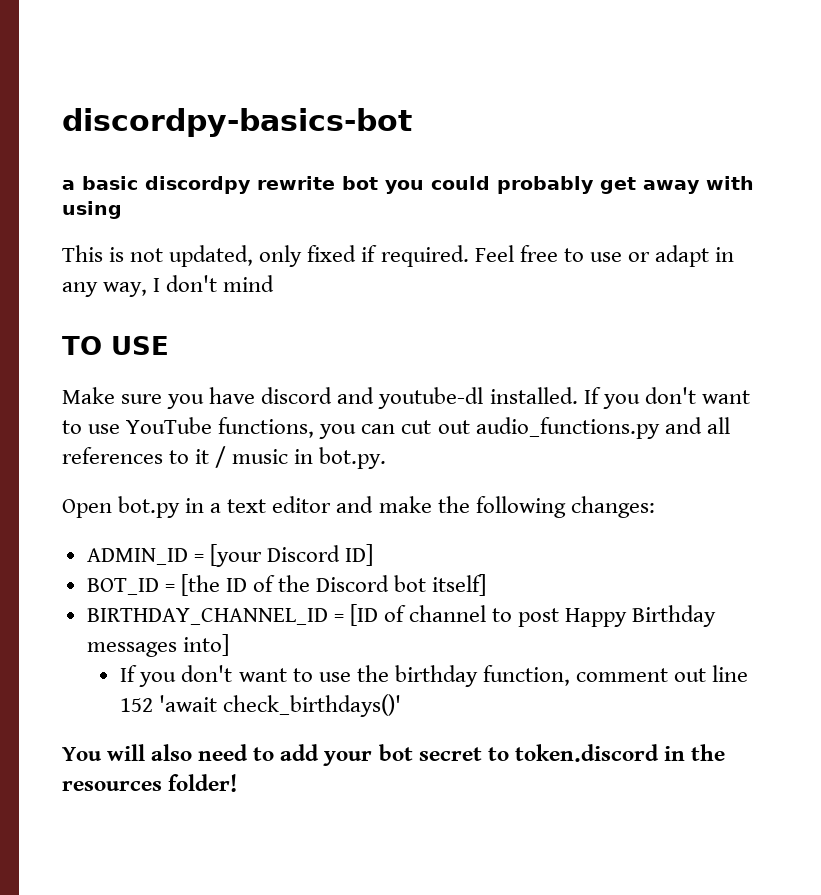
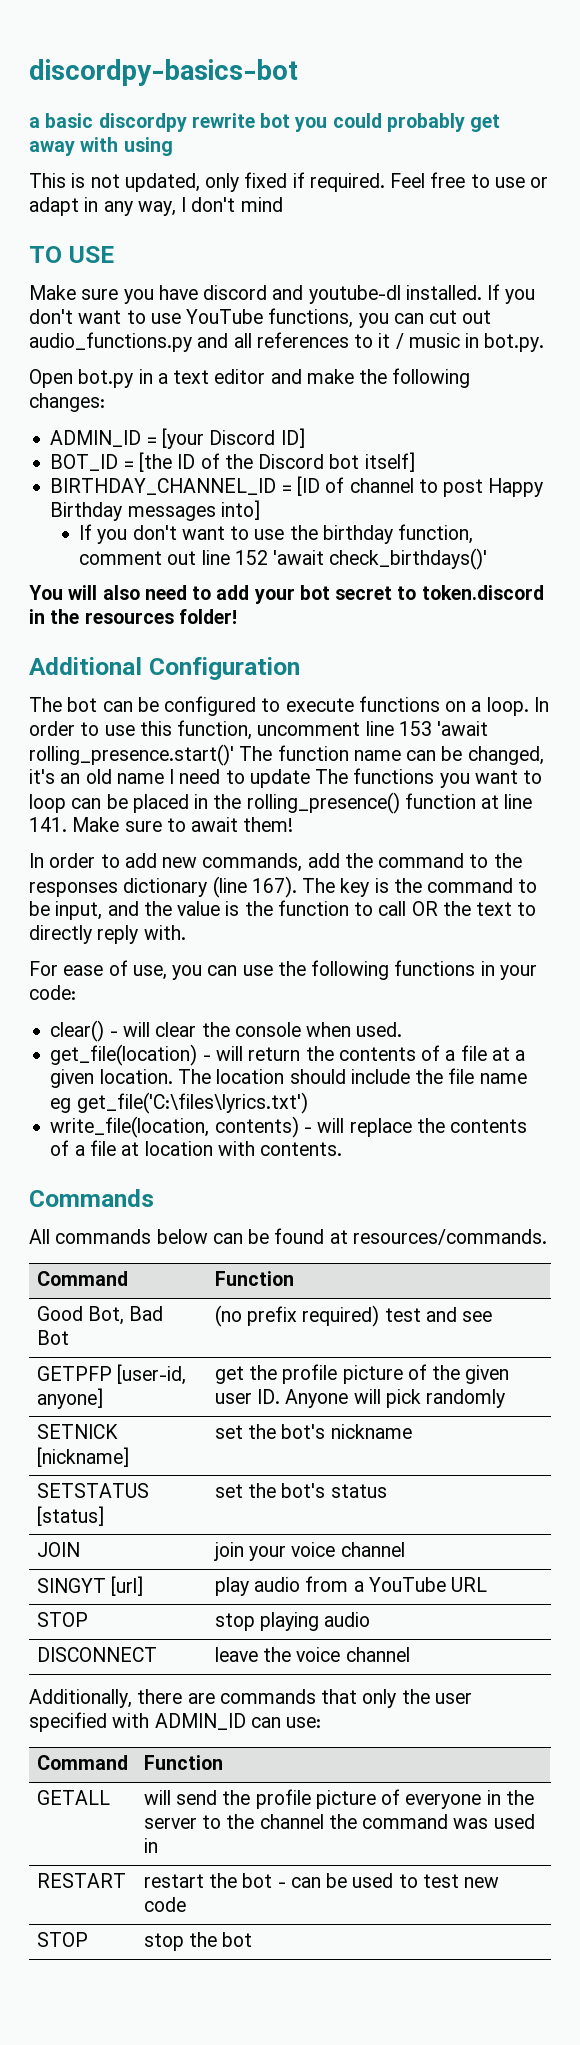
+ Additional Configuration
+ The bot can be configured to execute functions on a loop. In order to use this function, uncomment line 153 'await rolling_presence.start()' The function name can be changed, it's an old name I need to update The functions you want to loop can be placed in the rolling_presence() function at line 141. Make sure to await them!
+ In order to add new commands, add the command to the responses dictionary (line 167). The key is the command to be input, and the value is the function to call OR the text to directly reply with.
+ For ease of use, you can use the following functions in your code:
+ clear() - will clear the console when used.
+ get_file(location) - will return the contents of a file at a given location. The location should include the file name eg get_file('C:\files\lyrics.txt')
+ write_file(location, contents) - will replace the contents of a file at location with contents.
+ Commands
+ All commands below can be found at resources/commands.
+ Command | Function
+ Good Bot, Bad Bot | (no prefix required) test and see
+ GETPFP [user-id, anyone] | get the profile picture of the given user ID. Anyone will pick randomly
+ SETNICK [nickname] | set the bot's nickname
+ SETSTATUS [status] | set the bot's status
+ JOIN | join your voice channel
+ SINGYT [url] | play audio from a YouTube URL
+ STOP | stop playing audio
+ DISCONNECT | leave the voice channel
+ Additionally, there are commands that only the user specified with ADMIN_ID can use:
+ Command | Function
+ GETALL | will send the profile picture of everyone in the server to the channel the command was used in
+ RESTART | restart the bot - can be used to test new code
+ STOP | stop the bot

